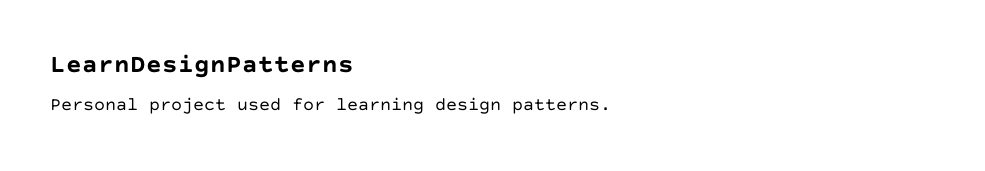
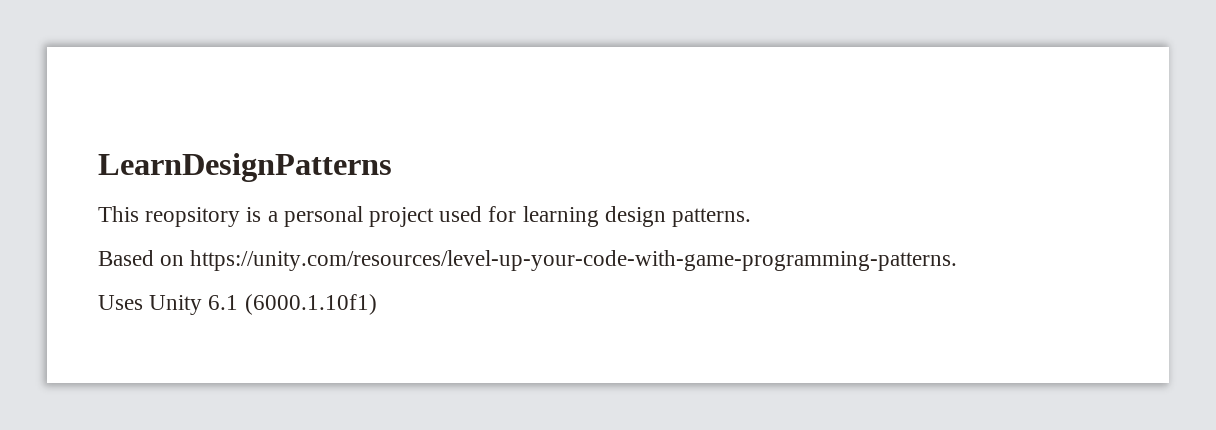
- Personal project used for learning design patterns.
+ This reopsitory is a personal project used for learning design patterns.
+ Based on https://unity.com/resources/level-up-your-code-with-game-programming-patterns.
+ Uses Unity 6.1 (6000.1.10f1)

